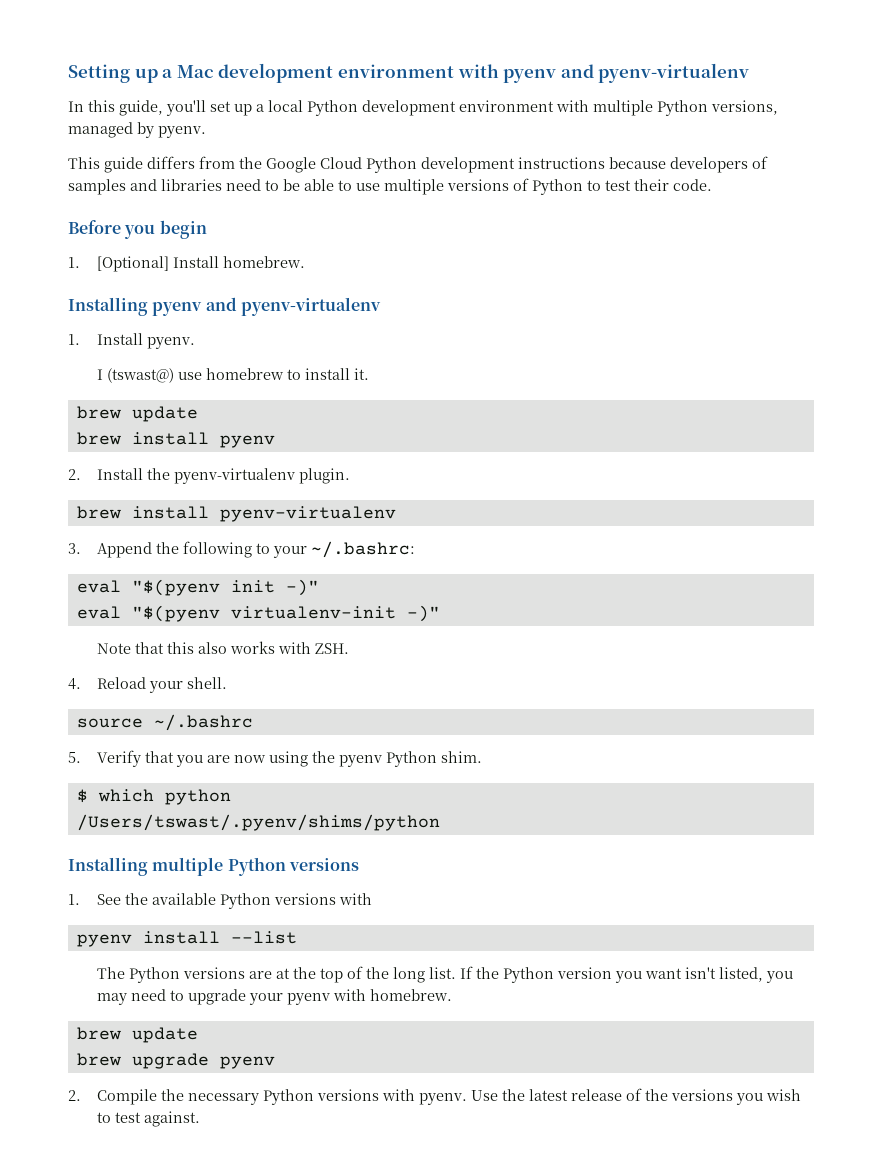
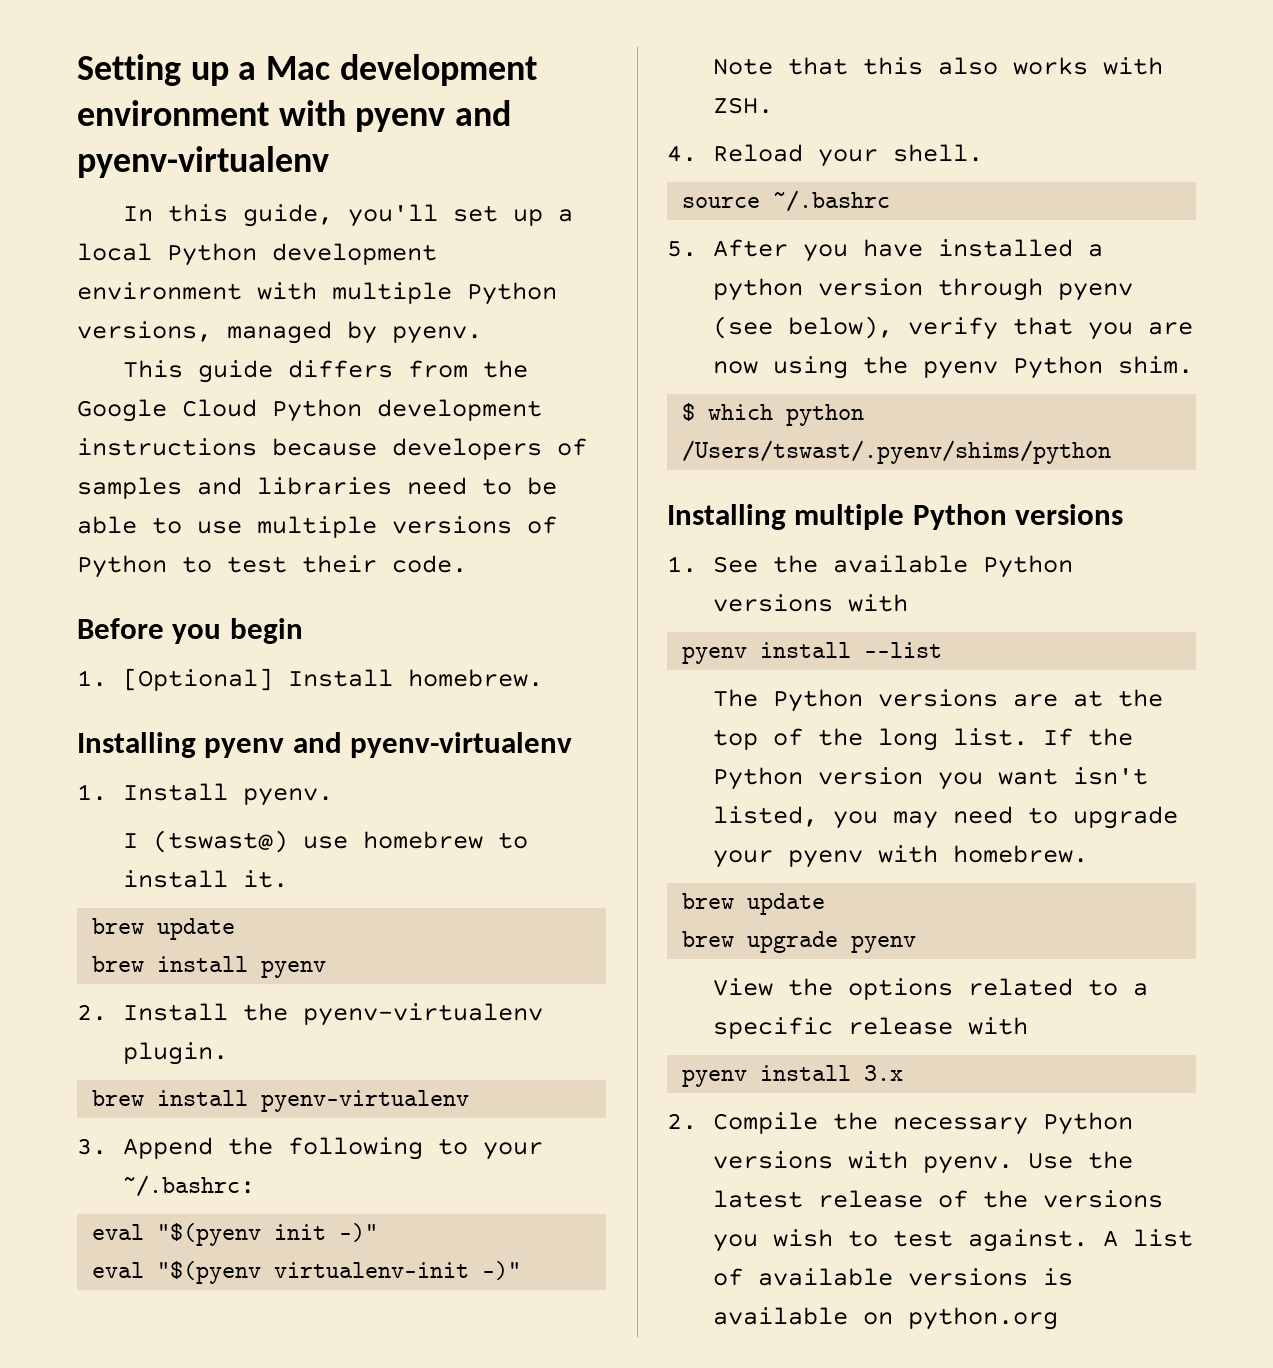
- 5. Verify that you are now using the pyenv Python shim.
+ 5. After you have installed a python version through pyenv (see below), verify that you are now using the pyenv Python shim.
+ View the options related to a specific release with
+ pyenv install 3.x
+ A list of available versions is available on python.org

